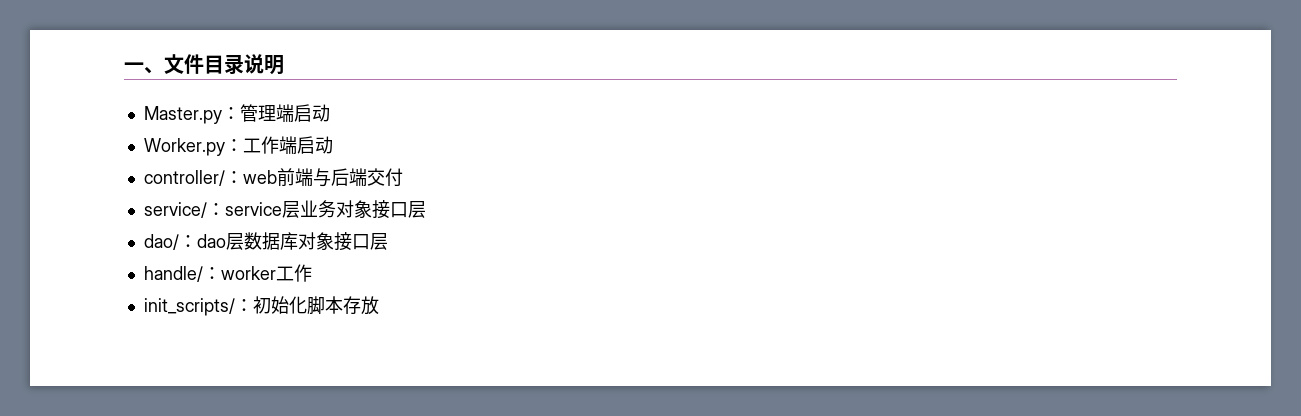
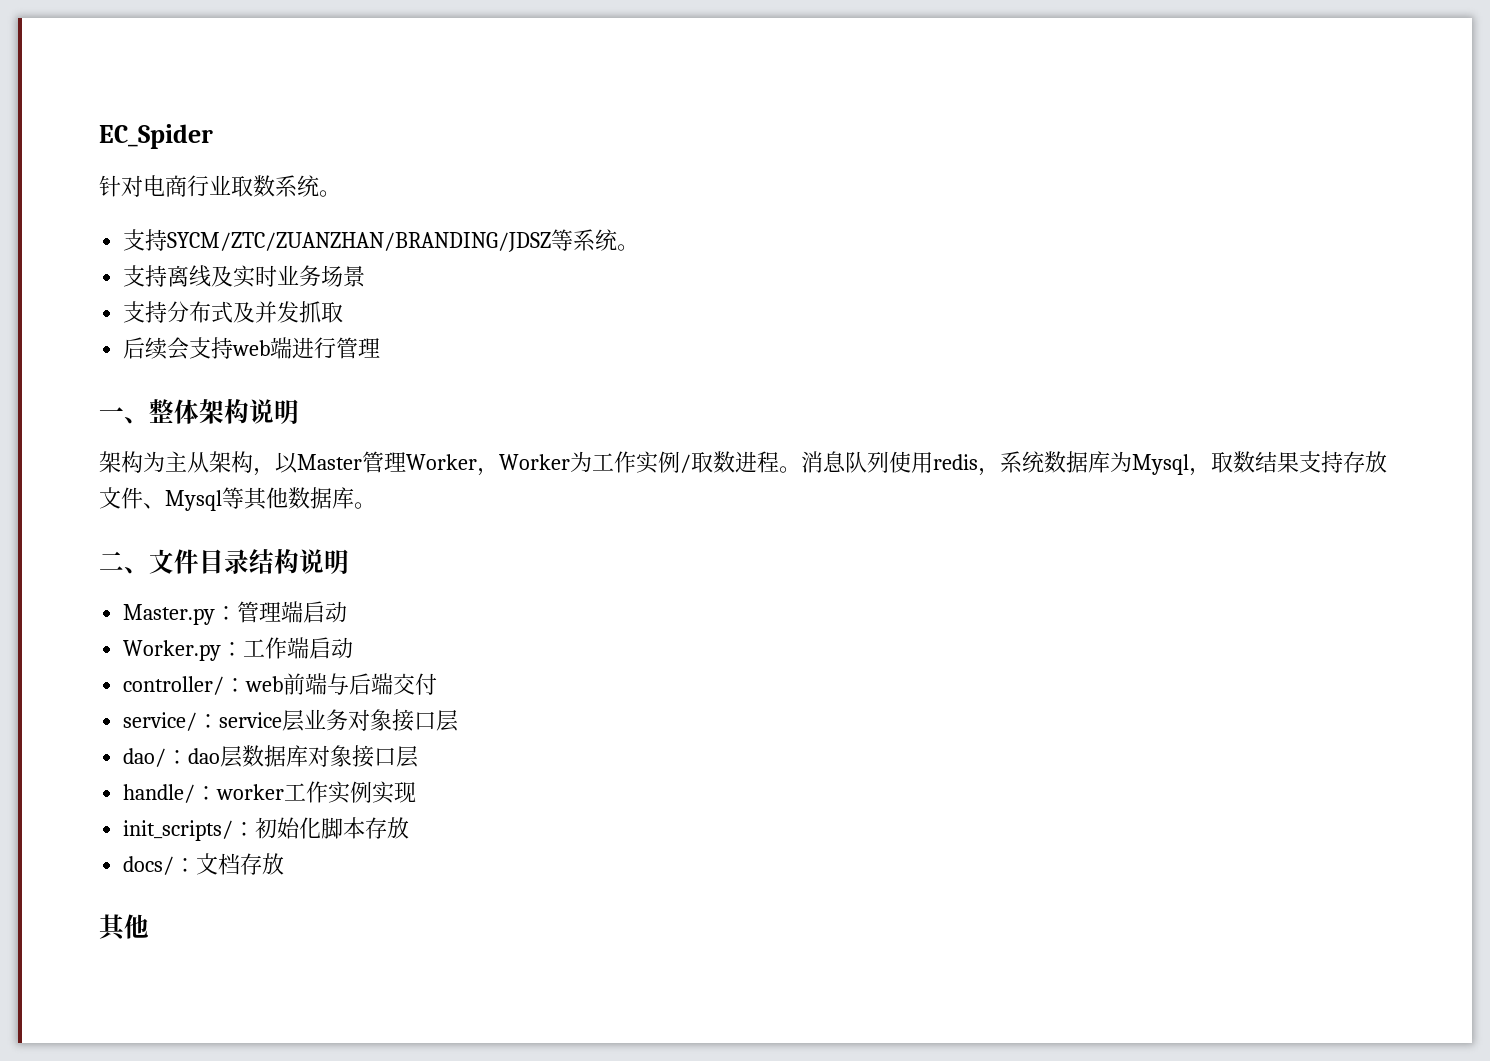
- 一、文件目录说明
+ EC_Spider
+ 针对电商行业取数系统。
+ 支持SYCM/ZTC/ZUANZHAN/BRANDING/JDSZ等系统。
+ 支持离线及实时业务场景
+ 支持分布式及并发抓取
+ 后续会支持web端进行管理
+ 一、整体架构说明
+ 架构为主从架构，以Master管理Worker，Worker为工作实例/取数进程。消息队列使用redis，系统数据库为Mysql，取数结果支持存放文件、Mysql等其他数据库。
+ 二、文件目录结构说明
- handle/：worker工作
+ handle/：worker工作实例实现
+ docs/：文档存放
+ 其他

